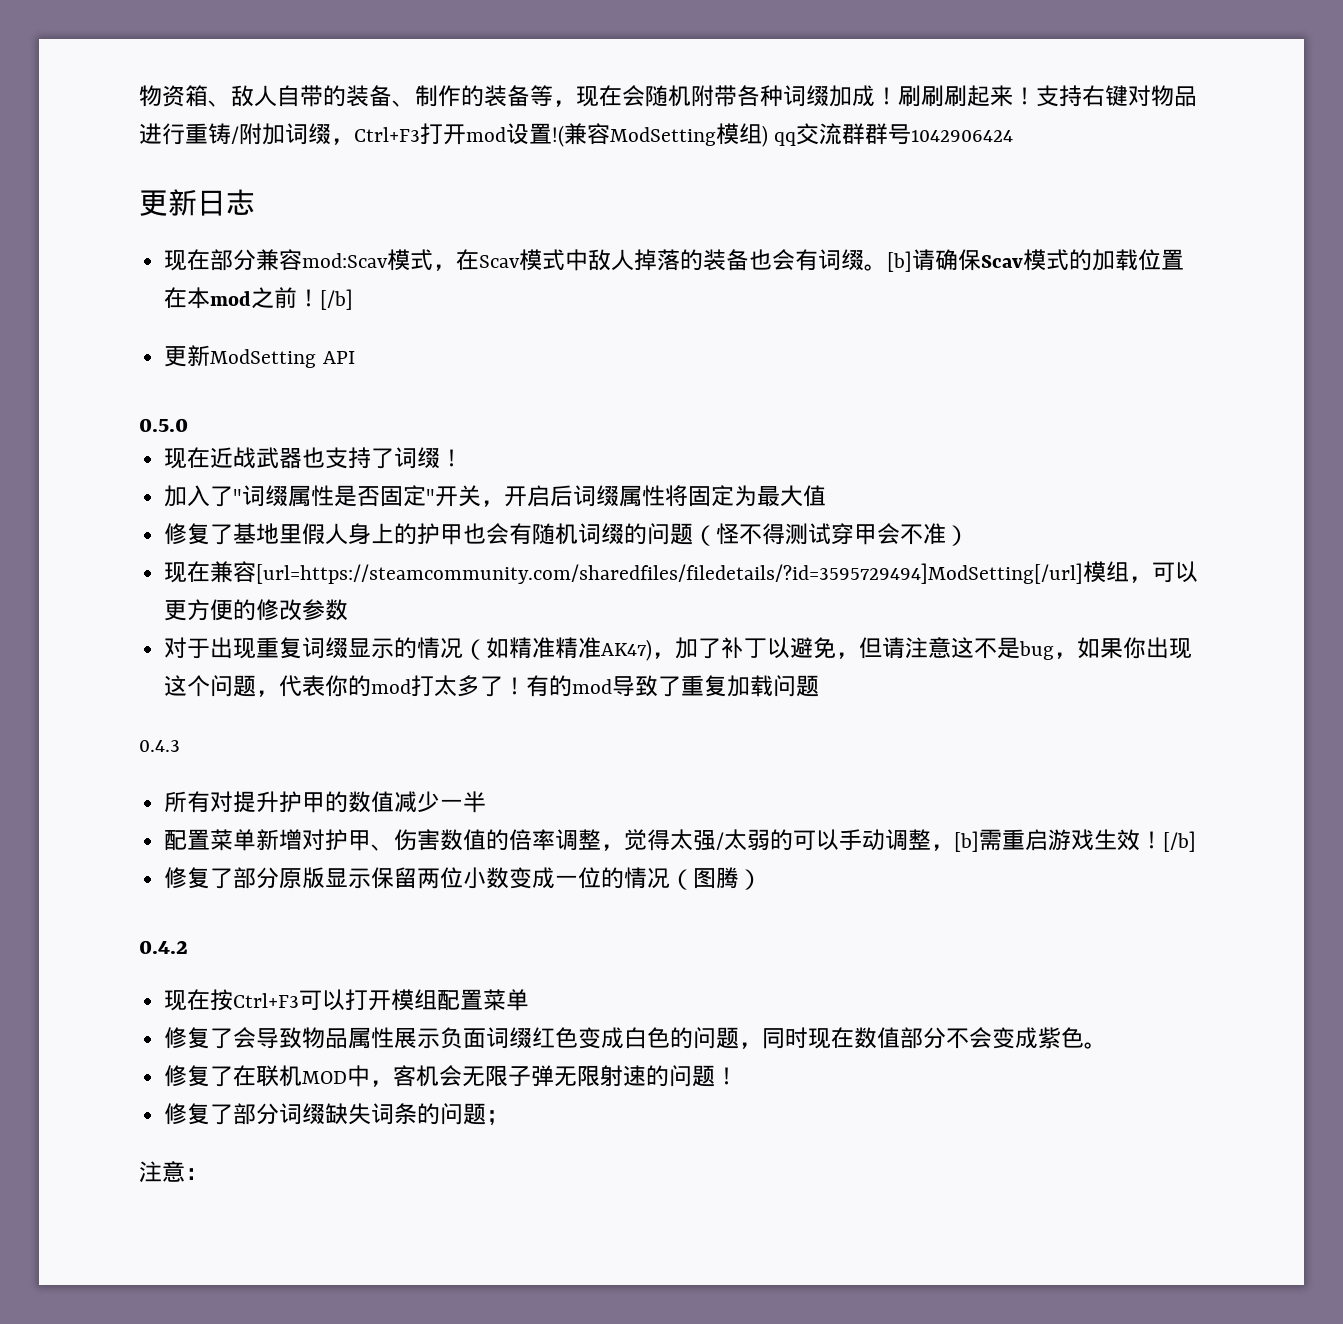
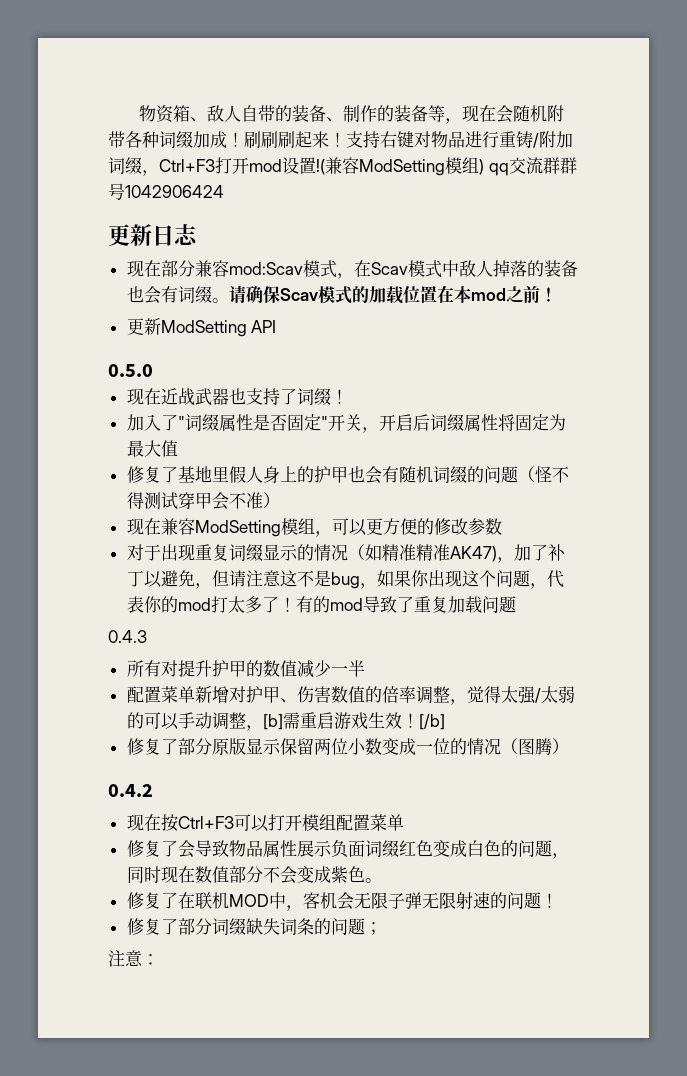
- [b]请确保Scav模式的加载位置在本mod之前！[/b]
+ 请确保Scav模式的加载位置在本mod之前！
- 现在兼容[url=https://steamcommunity.com/sharedfiles/filedetails/?id=3595729494]ModSetting[/url]模组，可以更方便的修改参数
+ 现在兼容ModSetting模组，可以更方便的修改参数

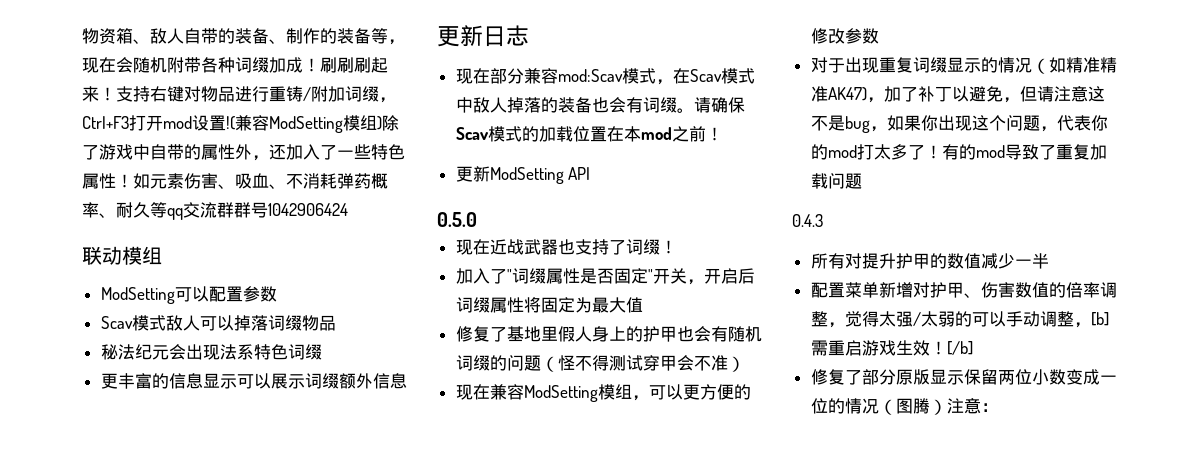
- 支持右键对物品进行重铸/附加词缀，Ctrl+F3打开mod设置!(兼容ModSetting模组) qq交流群群号1042906424
+ 支持右键对物品进行重铸/附加词缀，Ctrl+F3打开mod设置!(兼容ModSetting模组)除了游戏中自带的属性外，还加入了一些特色属性！如元素伤害、吸血、不消耗弹药概率、耐久等qq交流群群号1042906424
+ 联动模组
+ ModSetting可以配置参数
+ Scav模式敌人可以掉落词缀物品
+ 秘法纪元会出现法系特色词缀
+ 更丰富的信息显示可以展示词缀额外信息
- 修复了部分原版显示保留两位小数变成一位的情况（图腾）
- 0.4.2
- 现在按Ctrl+F3可以打开模组配置菜单
- 修复了会导致物品属性展示负面词缀红色变成白色的问题，同时现在数值部分不会变成紫色。
- 修复了在联机MOD中，客机会无限子弹无限射速的问题！
- 修复了部分词缀缺失词条的问题；
- 注意：
+ 修复了部分原版显示保留两位小数变成一位的情况（图腾）注意：

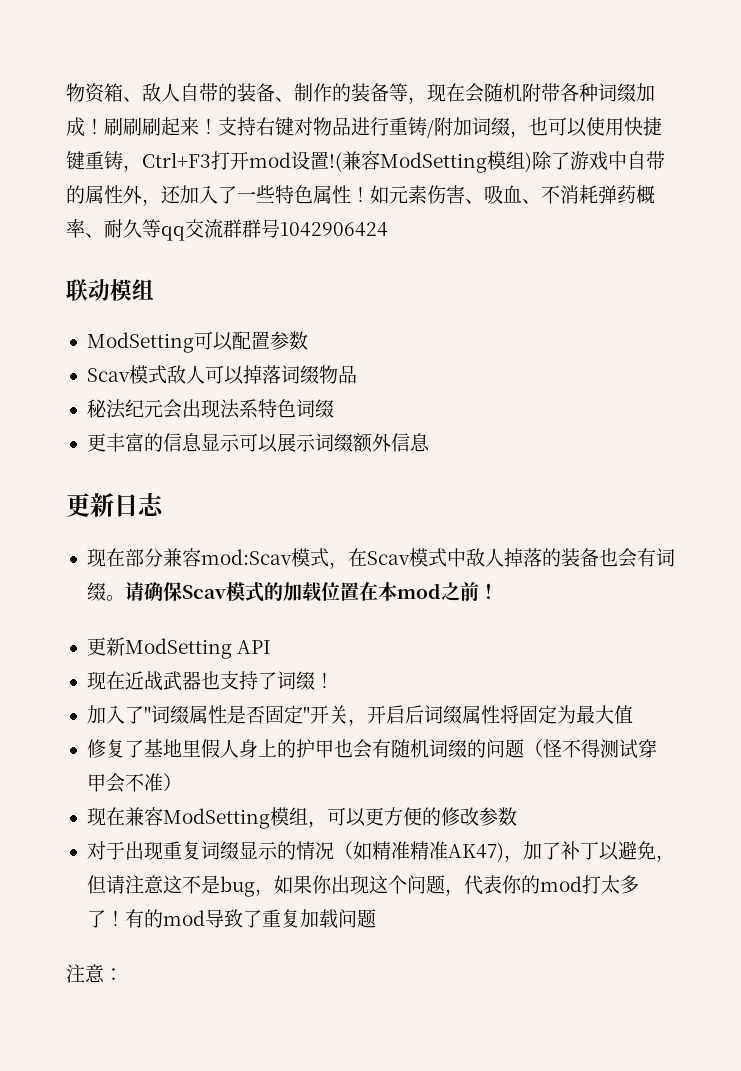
- 支持右键对物品进行重铸/附加词缀，Ctrl+F3打开mod设置!(兼容ModSetting模组)除了游戏中自带的属性外，还加入了一些特色属性！
+ 支持右键对物品进行重铸/附加词缀，也可以使用快捷键重铸，Ctrl+F3打开mod设置!(兼容ModSetting模组)除了游戏中自带的属性外，还加入了一些特色属性！
- 0.5.0
- 0.4.3
- 所有对提升护甲的数值减少一半
- 配置菜单新增对护甲、伤害数值的倍率调整，觉得太强/太弱的可以手动调整，[b]需重启游戏生效！[/b]
- 修复了部分原版显示保留两位小数变成一位的情况（图腾）注意：
+ 注意：

